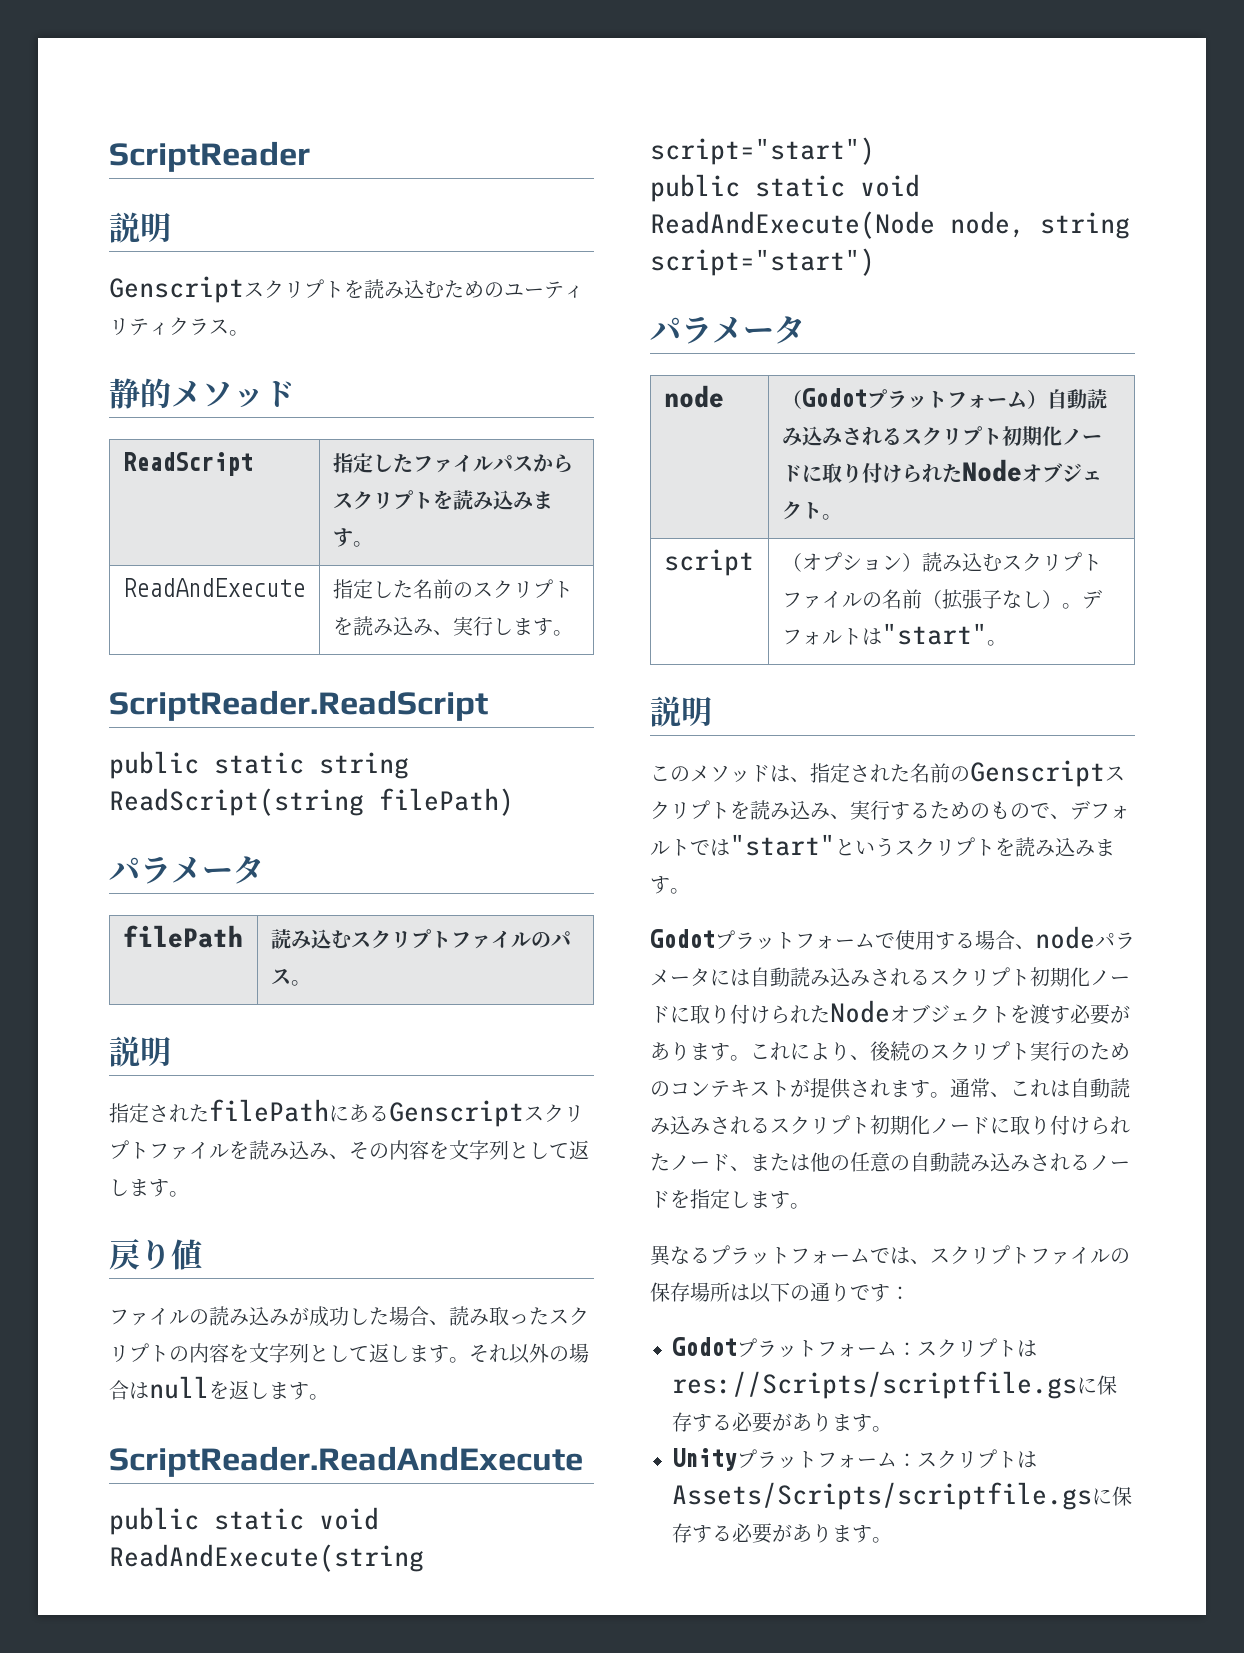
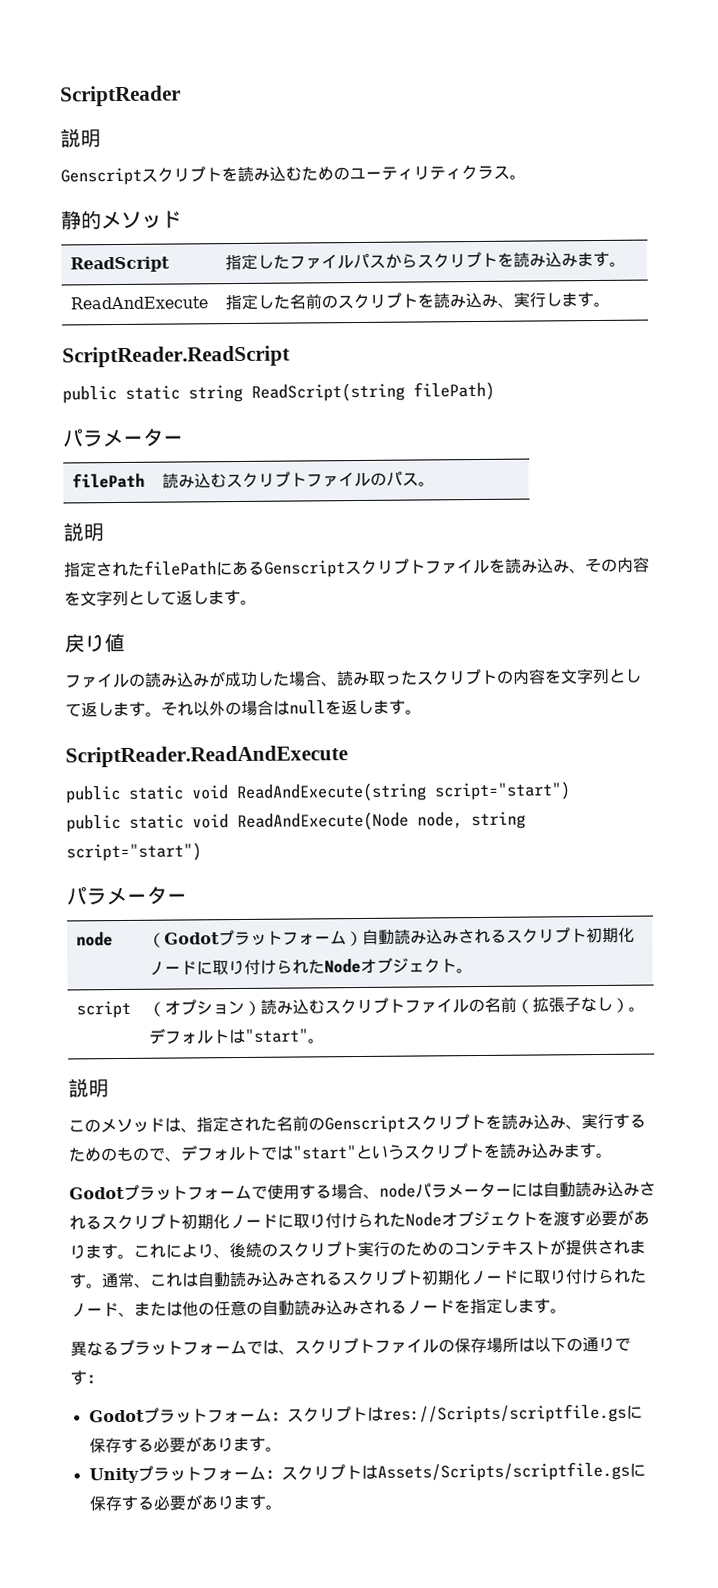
  public static string ReadScript(string filePath)
- パラメータ
+ パラメーター
  public static void ReadAndExecute(Node node, string script="start")
- パラメータ
+ パラメーター
- Godotプラットフォームで使用する場合、nodeパラメータには自動読み込みされるスクリプト初期化ノードに取り付けられたNodeオブジェクトを渡す必要があります。
+ Godotプラットフォームで使用する場合、nodeパラメーターには自動読み込みされるスクリプト初期化ノードに取り付けられたNodeオブジェクトを渡す必要があります。

